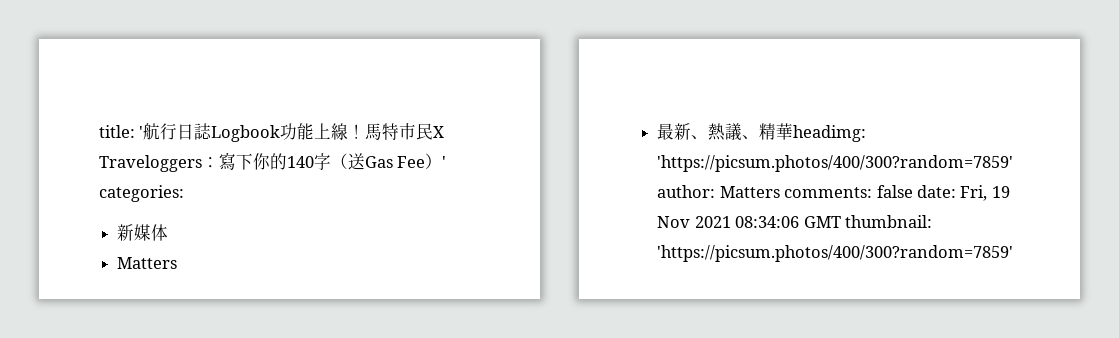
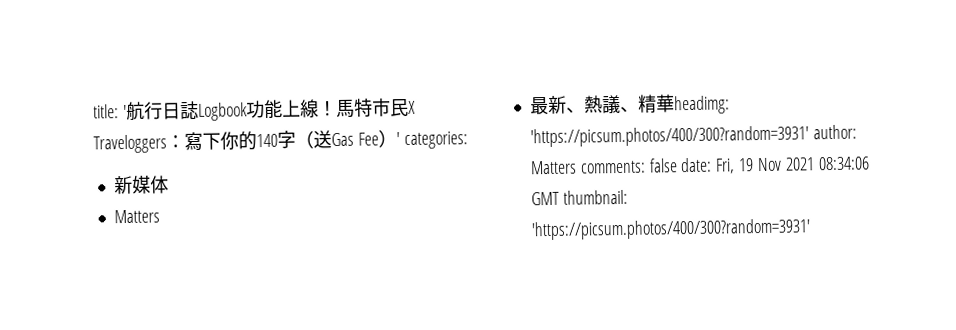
- 最新、熱議、精華headimg: 'https://picsum.photos/400/300?random=7859' author: Matters comments: false date: Fri, 19 Nov 2021 08:34:06 GMT thumbnail: 'https://picsum.photos/400/300?random=7859'
+ 最新、熱議、精華headimg: 'https://picsum.photos/400/300?random=3931' author: Matters comments: false date: Fri, 19 Nov 2021 08:34:06 GMT thumbnail: 'https://picsum.photos/400/300?random=3931'

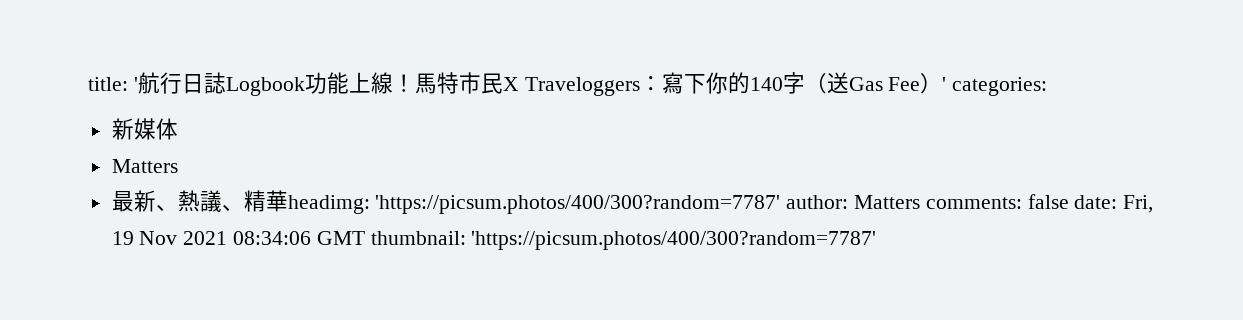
- 最新、熱議、精華headimg: 'https://picsum.photos/400/300?random=3931' author: Matters comments: false date: Fri, 19 Nov 2021 08:34:06 GMT thumbnail: 'https://picsum.photos/400/300?random=3931'
+ 最新、熱議、精華headimg: 'https://picsum.photos/400/300?random=7787' author: Matters comments: false date: Fri, 19 Nov 2021 08:34:06 GMT thumbnail: 'https://picsum.photos/400/300?random=7787'

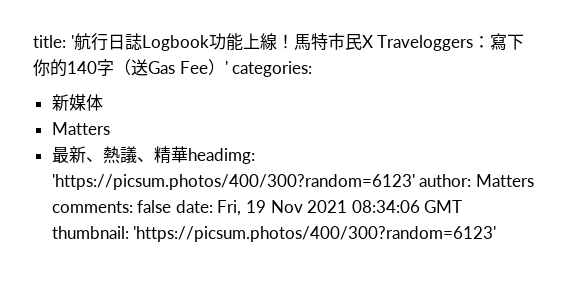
- 最新、熱議、精華headimg: 'https://picsum.photos/400/300?random=7787' author: Matters comments: false date: Fri, 19 Nov 2021 08:34:06 GMT thumbnail: 'https://picsum.photos/400/300?random=7787'
+ 最新、熱議、精華headimg: 'https://picsum.photos/400/300?random=6123' author: Matters comments: false date: Fri, 19 Nov 2021 08:34:06 GMT thumbnail: 'https://picsum.photos/400/300?random=6123'

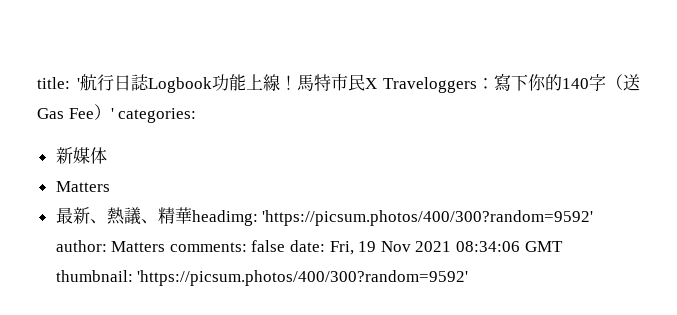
- 最新、熱議、精華headimg: 'https://picsum.photos/400/300?random=6123' author: Matters comments: false date: Fri, 19 Nov 2021 08:34:06 GMT thumbnail: 'https://picsum.photos/400/300?random=6123'
+ 最新、熱議、精華headimg: 'https://picsum.photos/400/300?random=9592' author: Matters comments: false date: Fri, 19 Nov 2021 08:34:06 GMT thumbnail: 'https://picsum.photos/400/300?random=9592'

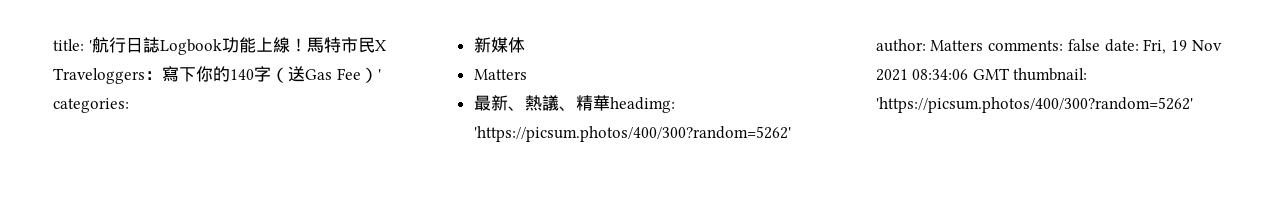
- 最新、熱議、精華headimg: 'https://picsum.photos/400/300?random=9592' author: Matters comments: false date: Fri, 19 Nov 2021 08:34:06 GMT thumbnail: 'https://picsum.photos/400/300?random=9592'
+ 最新、熱議、精華headimg: 'https://picsum.photos/400/300?random=5262' author: Matters comments: false date: Fri, 19 Nov 2021 08:34:06 GMT thumbnail: 'https://picsum.photos/400/300?random=5262'

